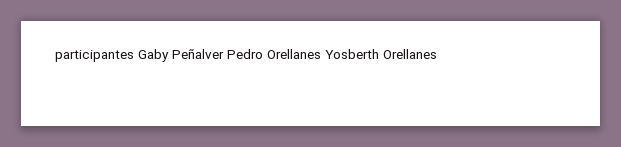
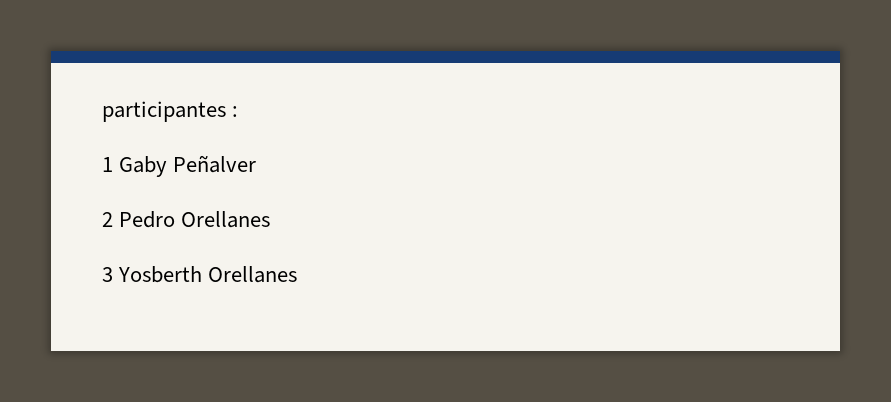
- participantes Gaby Peñalver Pedro Orellanes Yosberth Orellanes
+ participantes :
+ 1 Gaby Peñalver
+ 2 Pedro Orellanes
+ 3 Yosberth Orellanes

